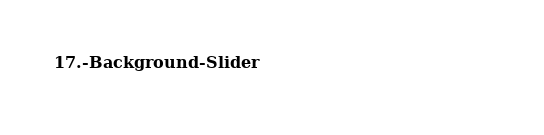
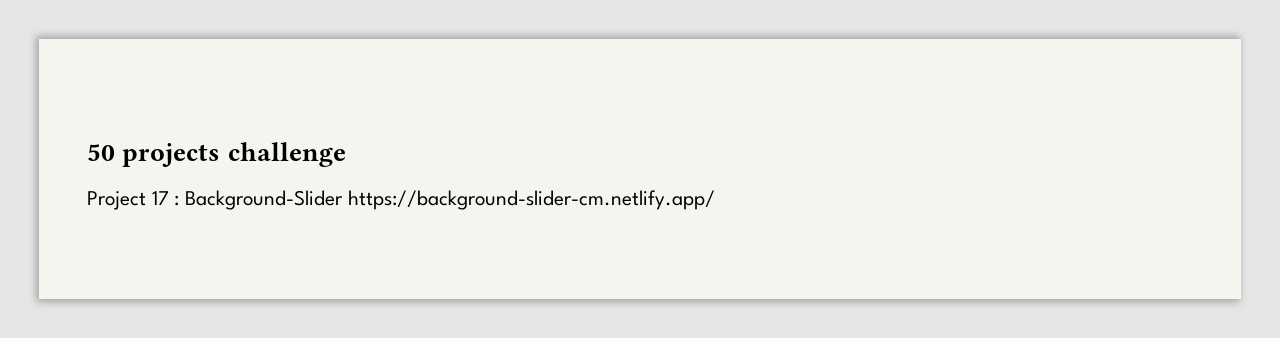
- 17.-Background-Slider
+ 50 projects challenge
+ Project 17 : Background-Slider https://background-slider-cm.netlify.app/

